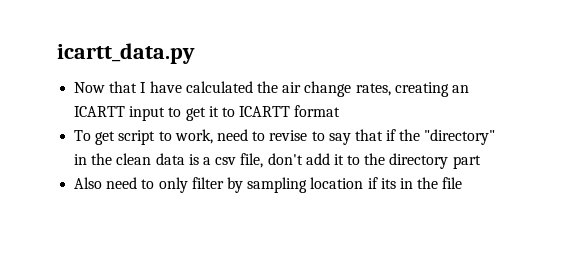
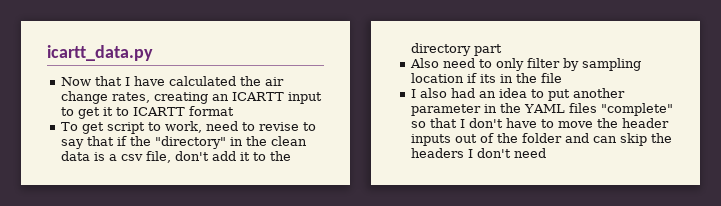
+ I also had an idea to put another parameter in the YAML files "complete" so that I don't have to move the header inputs out of the folder and can skip the headers I don't need

